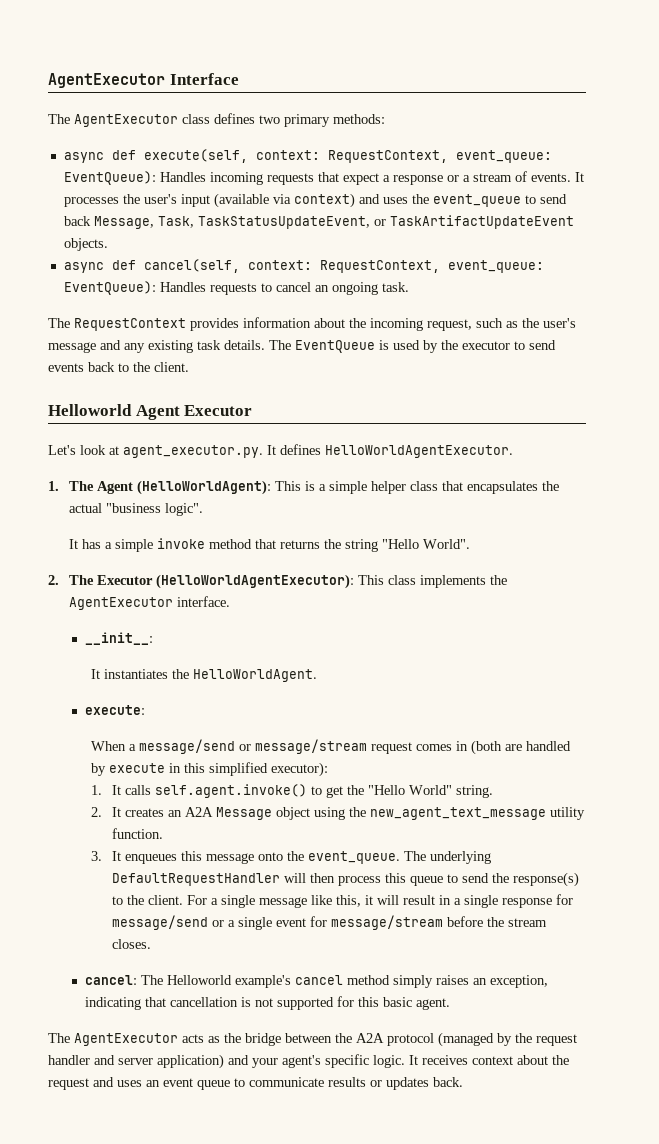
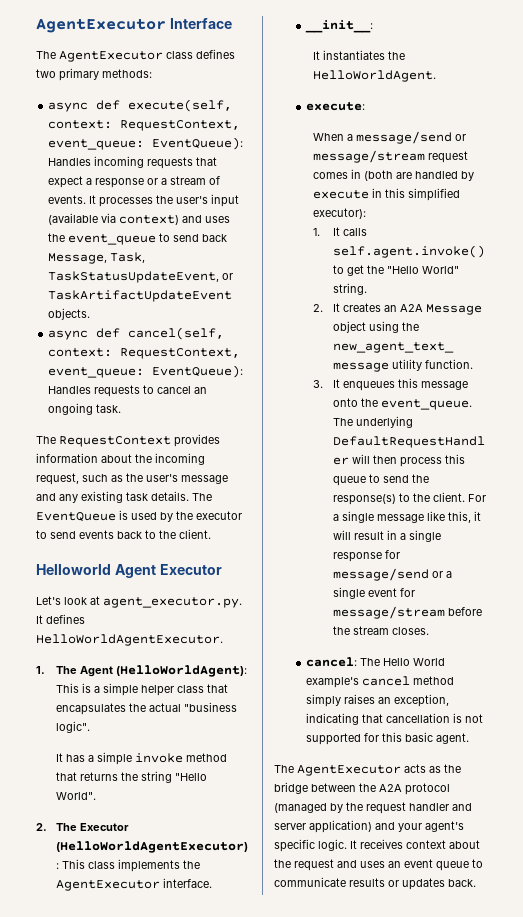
- cancel: The Helloworld example's cancel method simply raises an exception, indicating that cancellation is not supported for this basic agent.
+ cancel: The Hello World example's cancel method simply raises an exception, indicating that cancellation is not supported for this basic agent.

